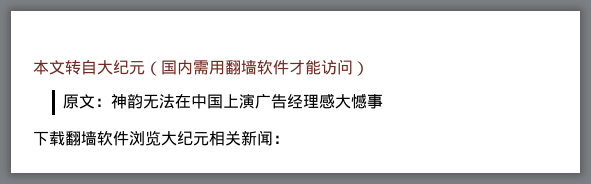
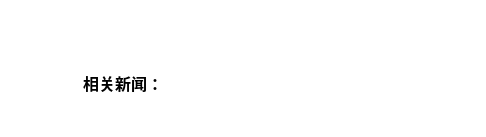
- 本文转自大纪元（国内需用翻墙软件才能访问）
- 原文：神韵无法在中国上演广告经理感大憾事
- 下载翻墙软件浏览大纪元相关新闻：
+ 相关新闻：

